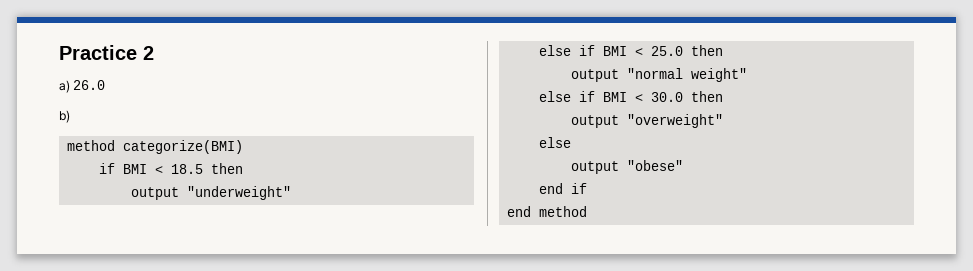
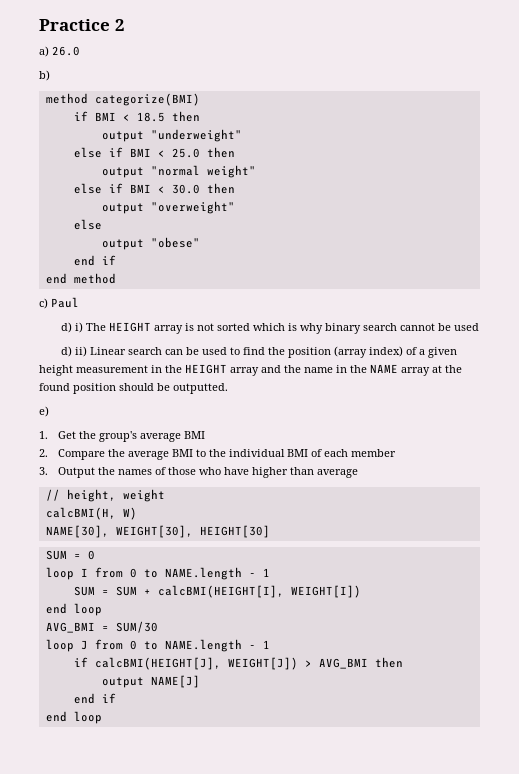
+ c) Paul
+ d) i) The HEIGHT array is not sorted which is why binary search cannot be used
+ d) ii) Linear search can be used to find the position (array index) of a given height measurement in the HEIGHT array and the name in the NAME array at the found position should be outputted.
+ e)
+ 1. Get the group's average BMI
+ 2. Compare the average BMI to the individual BMI of each member
+ 3. Output the names of those who have higher than average
+ // height, weight
+ calcBMI(H, W)
+ NAME[30], WEIGHT[30], HEIGHT[30]
+ SUM = 0
+ loop I from 0 to NAME.length - 1
+ SUM = SUM + calcBMI(HEIGHT[I], WEIGHT[I])
+ end loop
+ AVG_BMI = SUM/30
+ loop J from 0 to NAME.length - 1
+ if calcBMI(HEIGHT[J], WEIGHT[J]) > AVG_BMI then
+ output NAME[J]
+ end if
+ end loop

